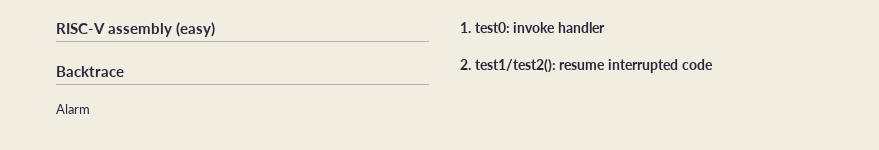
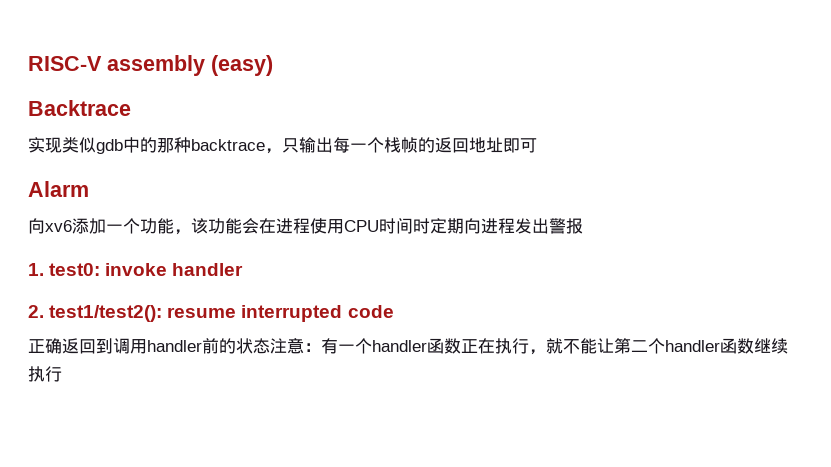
+ 实现类似gdb中的那种backtrace，只输出每一个栈帧的返回地址即可
  Alarm
+ 向xv6添加一个功能，该功能会在进程使用CPU时间时定期向进程发出警报
+ 正确返回到调用handler前的状态注意：有一个handler函数正在执行，就不能让第二个handler函数继续执行

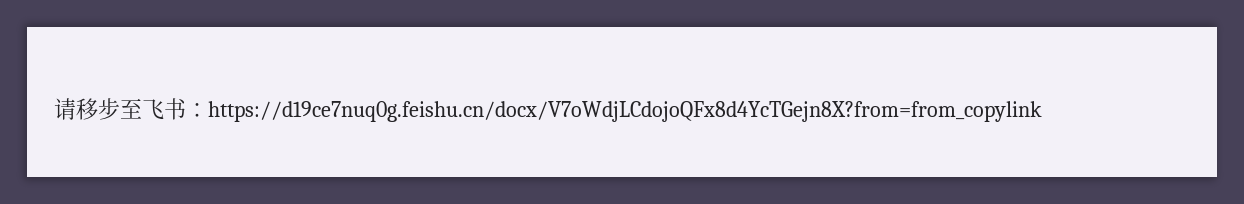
- RISC-V assembly (easy)
- Backtrace
- 实现类似gdb中的那种backtrace，只输出每一个栈帧的返回地址即可
- Alarm
- 向xv6添加一个功能，该功能会在进程使用CPU时间时定期向进程发出警报
- 1. test0: invoke handler
- 2. test1/test2(): resume interrupted code
- 正确返回到调用handler前的状态注意：有一个handler函数正在执行，就不能让第二个handler函数继续执行
+ 请移步至飞书：https://d19ce7nuq0g.feishu.cn/docx/V7oWdjLCdojoQFx8d4YcTGejn8X?from=from_copylink

